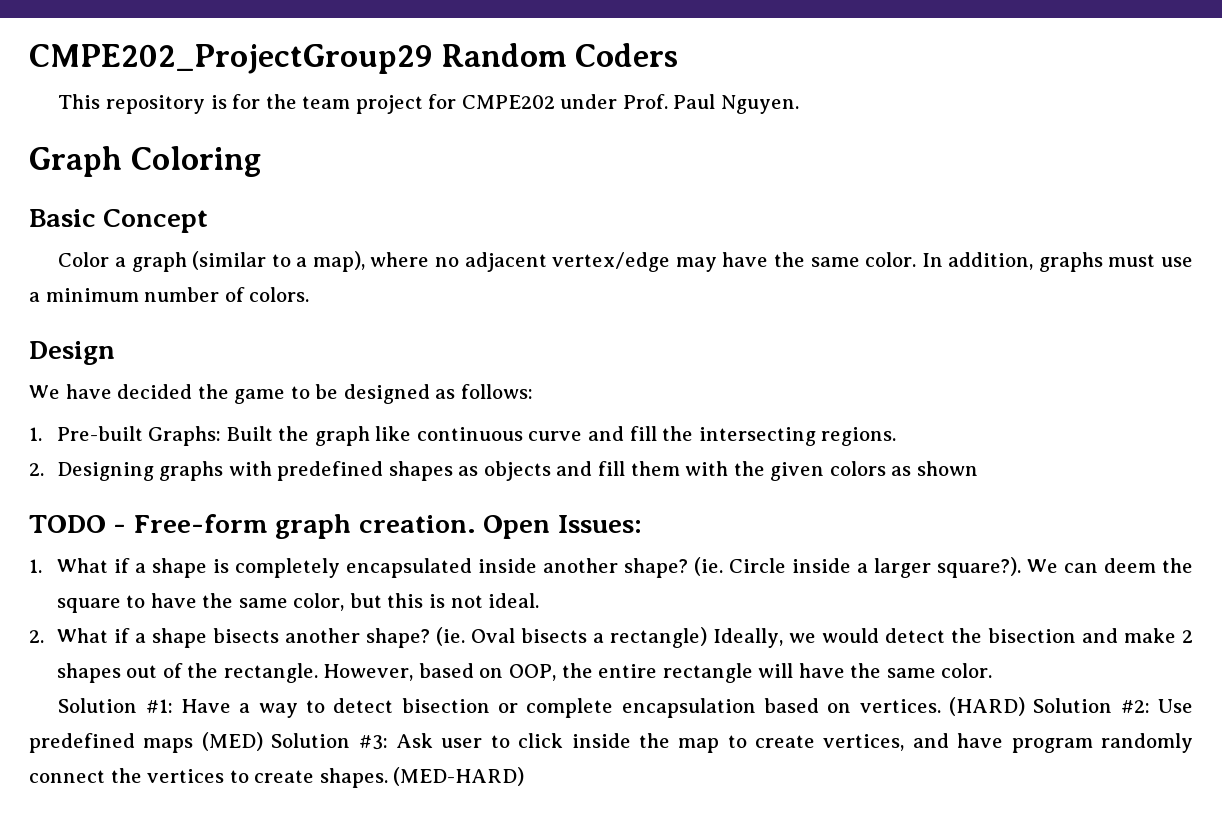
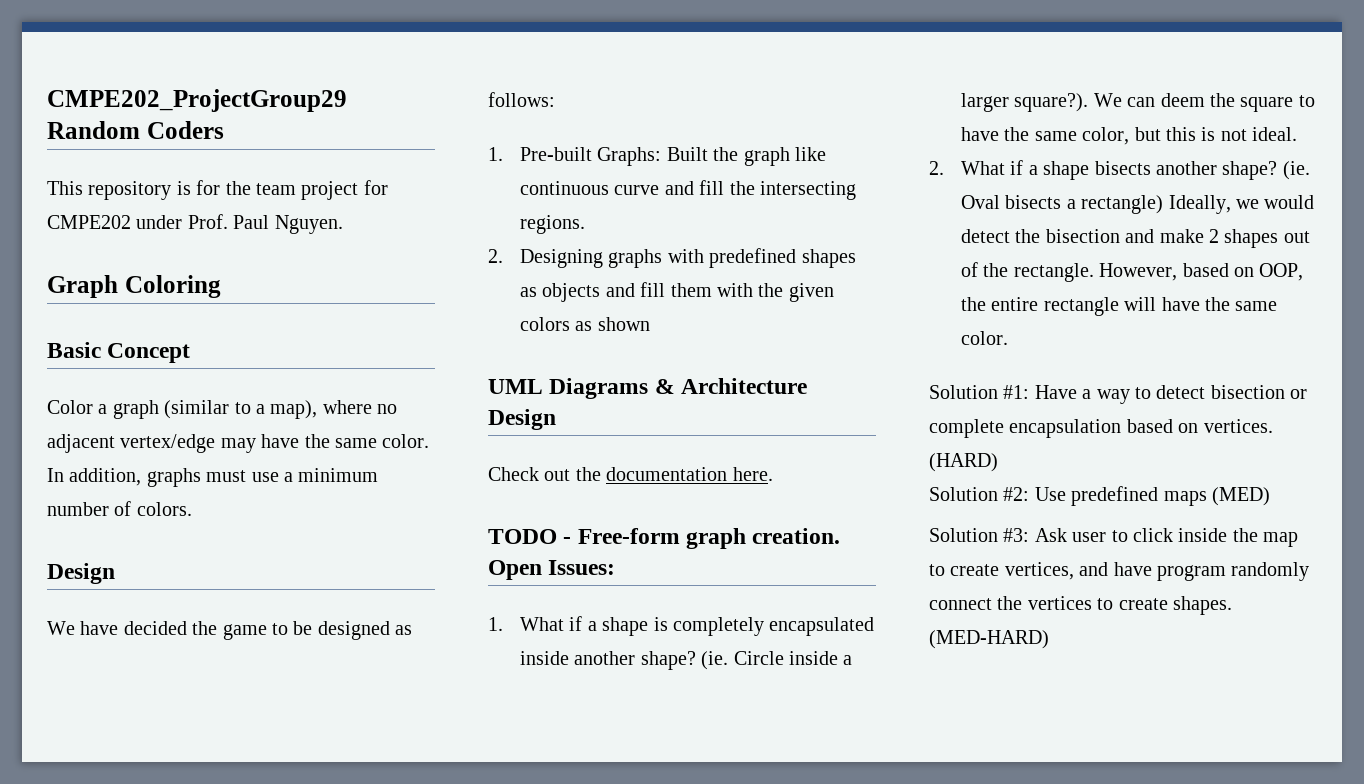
+ UML Diagrams & Architecture Design
+ Check out the documentation here.
- (HARD) Solution #2: Use predefined maps (MED) Solution #3: Ask user to click inside the map to create vertices, and have program randomly connect the vertices to create shapes.
+ (HARD)
+ Solution #2: Use predefined maps (MED)
+ Solution #3: Ask user to click inside the map to create vertices, and have program randomly connect the vertices to create shapes.

